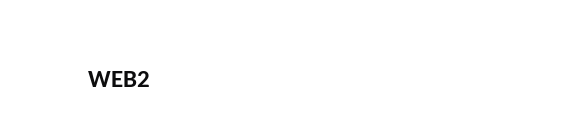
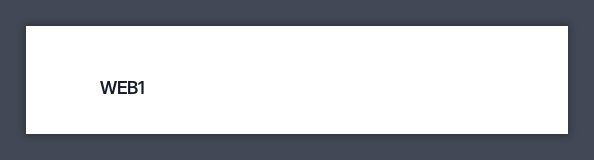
- WEB2
+ WEB1

